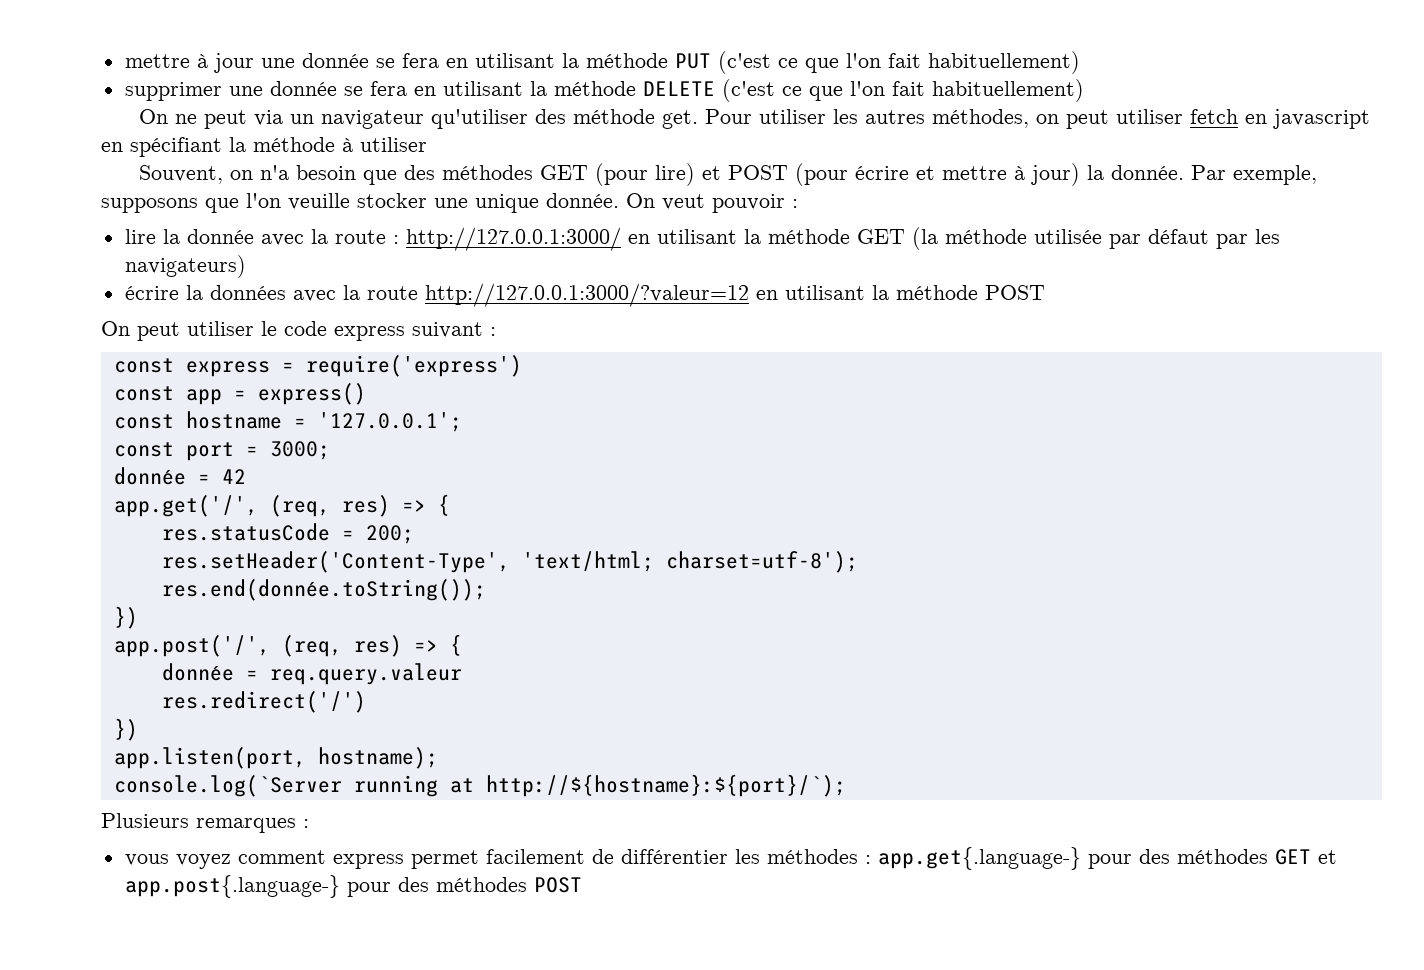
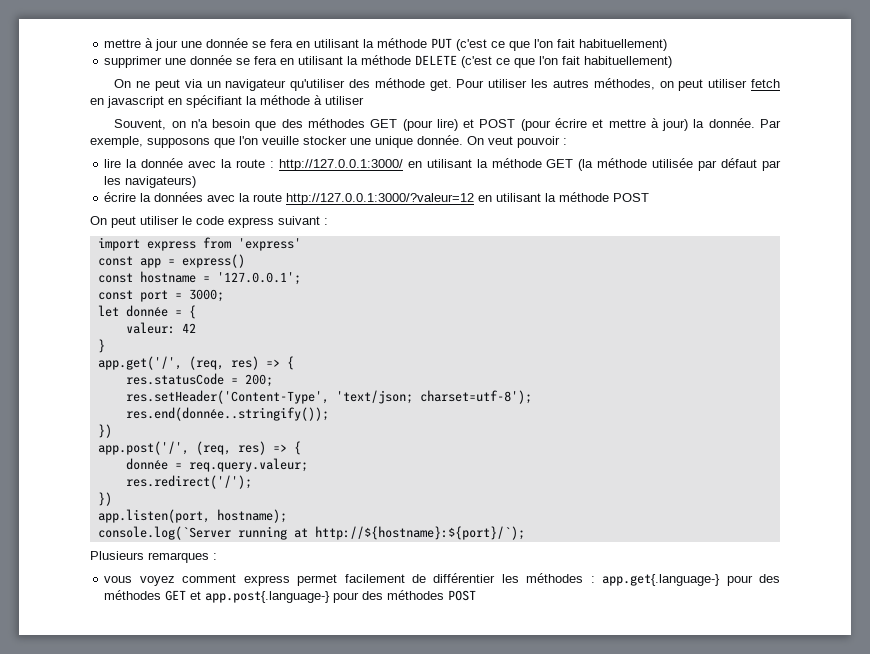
- const express = require('express')
+ import express from 'express'
- donnée = 42
+ let donnée = {
+ valeur: 42
+ }
- res.setHeader('Content-Type', 'text/html; charset=utf-8');
+ res.setHeader('Content-Type', 'text/json; charset=utf-8');
- res.end(donnée.toString());
+ res.end(donnée..stringify());
- donnée = req.query.valeur
- res.redirect('/')
+ donnée = req.query.valeur;
+ res.redirect('/');

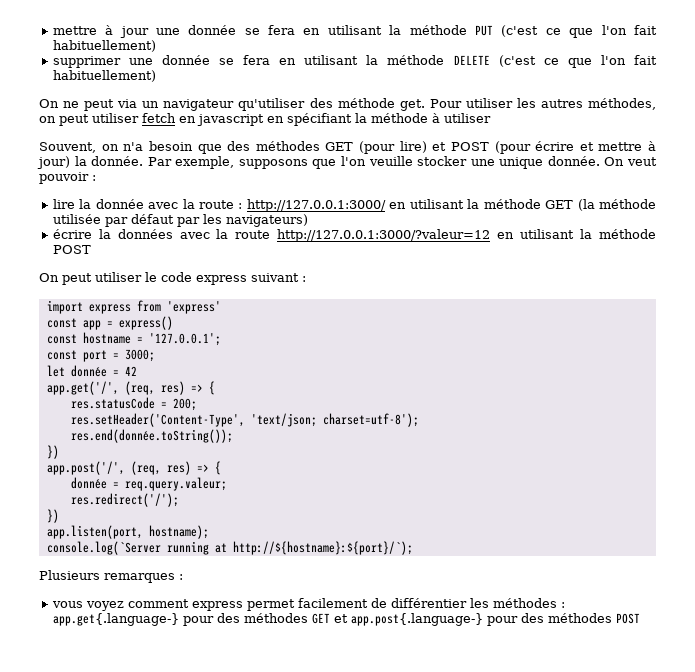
- let donnée = {
- valeur: 42
+ let donnée = 42
- }
- res.end(donnée..stringify());
+ res.end(donnée.toString());

